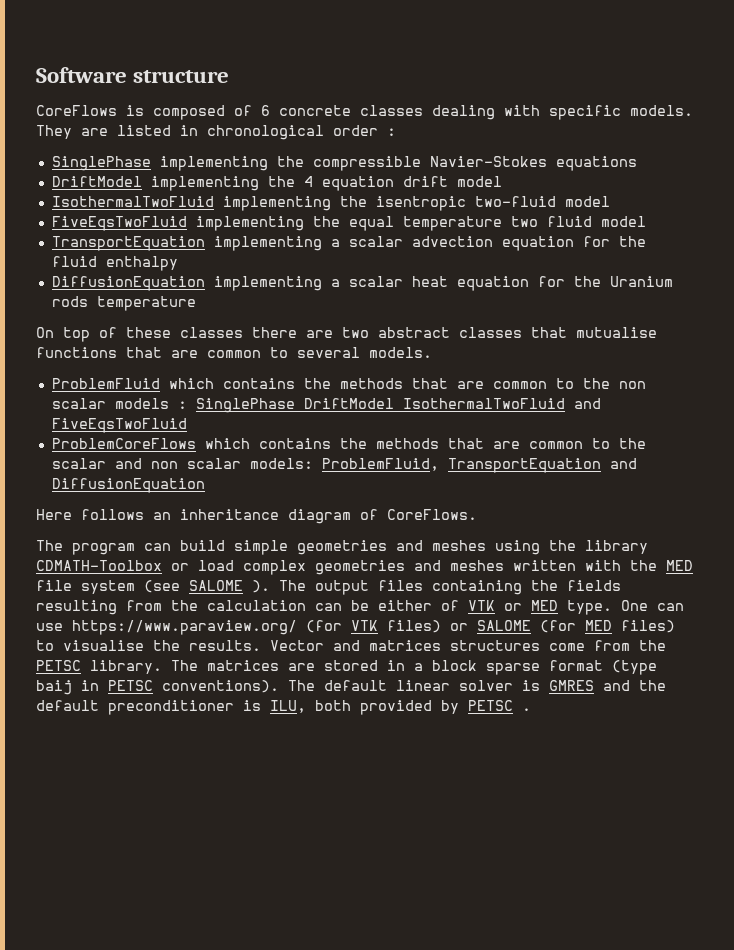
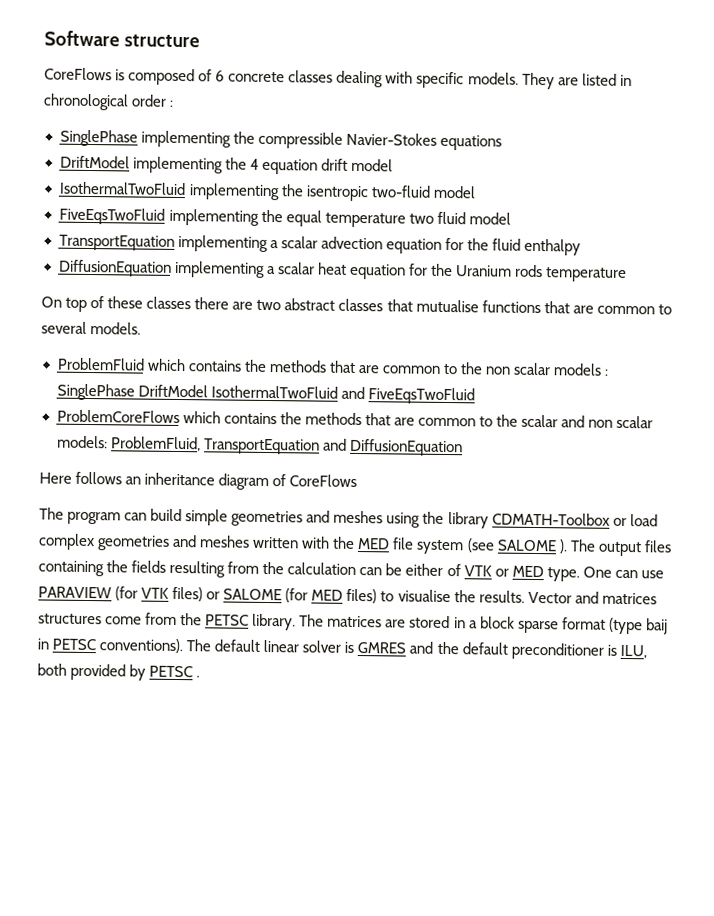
- Here follows an inheritance diagram of CoreFlows.
+ Here follows an inheritance diagram of CoreFlows
- One can use https://www.paraview.org/ (for VTK files) or SALOME (for MED files) to visualise the results.
+ One can use PARAVIEW (for VTK files) or SALOME (for MED files) to visualise the results.

